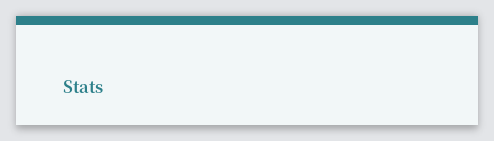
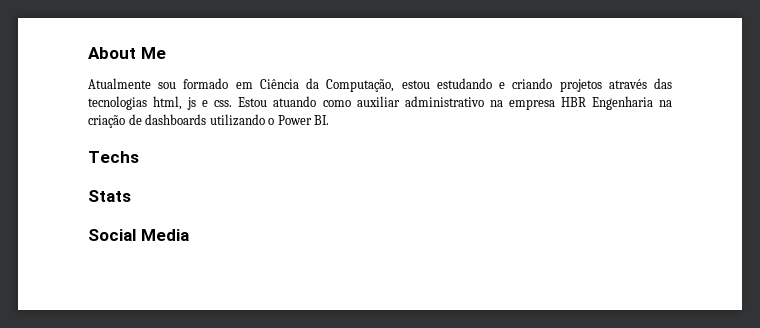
+ About Me
+ Atualmente sou formado em Ciência da Computação, estou estudando e criando projetos através das tecnologias html, js e css. Estou atuando como auxiliar administrativo na empresa HBR Engenharia na criação de dashboards utilizando o Power BI.
+ Techs
+ Social Media

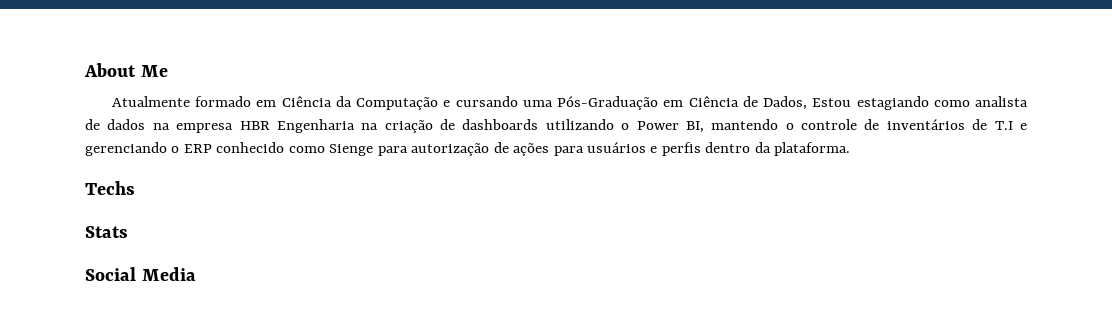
- Atualmente sou formado em Ciência da Computação, estou estudando e criando projetos através das tecnologias html, js e css. Estou atuando como auxiliar administrativo na empresa HBR Engenharia na criação de dashboards utilizando o Power BI.
+ Atualmente formado em Ciência da Computação e cursando uma Pós-Graduação em Ciência de Dados, Estou estagiando como analista de dados na empresa HBR Engenharia na criação de dashboards utilizando o Power BI, mantendo o controle de inventários de T.I e gerenciando o ERP conhecido como Sienge para autorização de ações para usuários e perfis dentro da plataforma.

